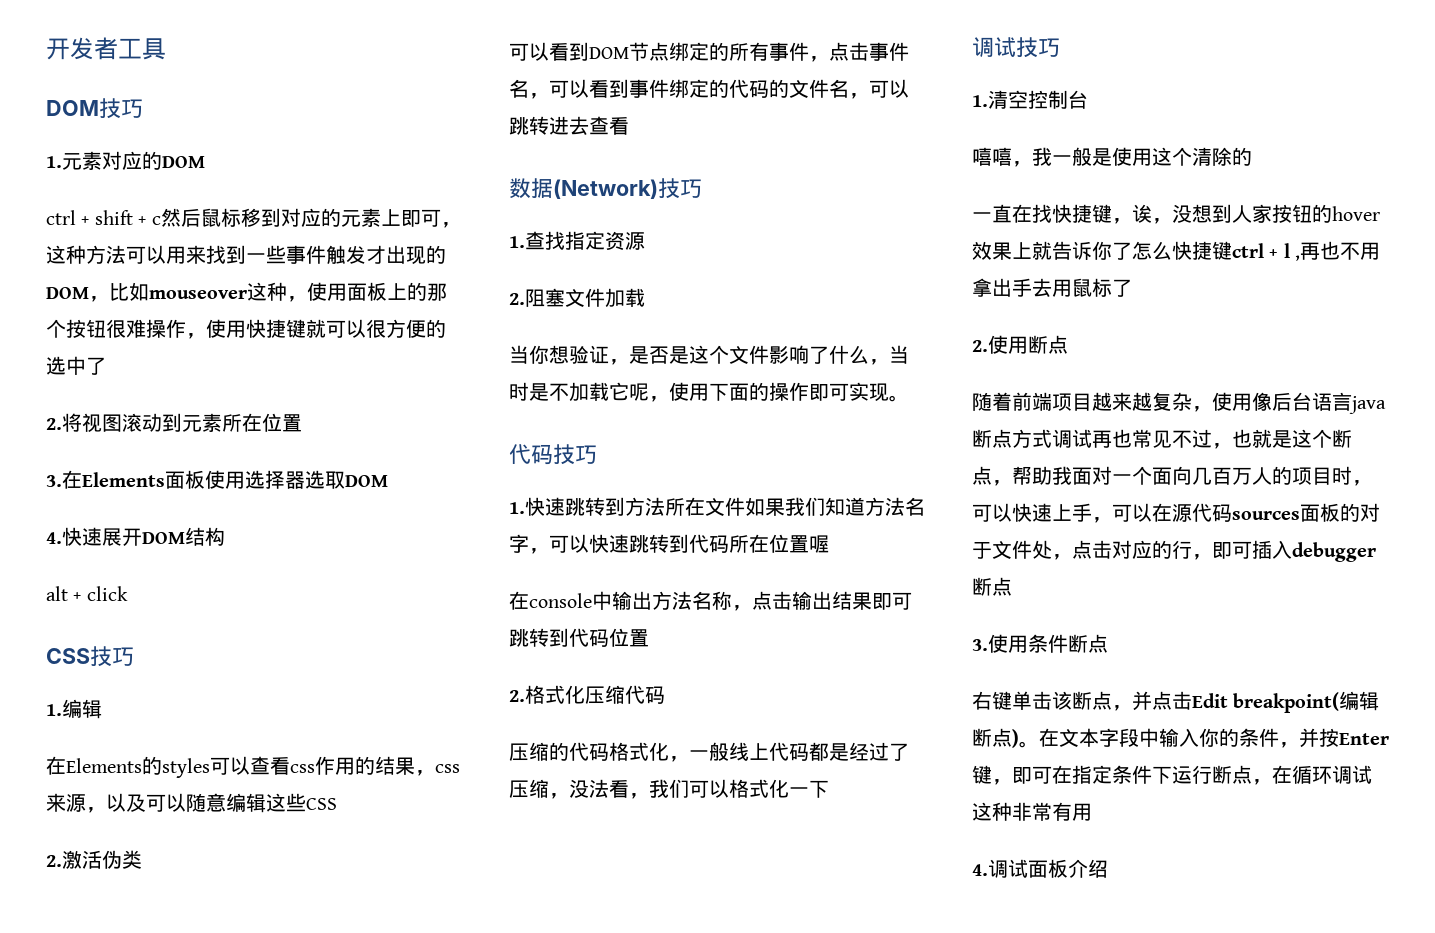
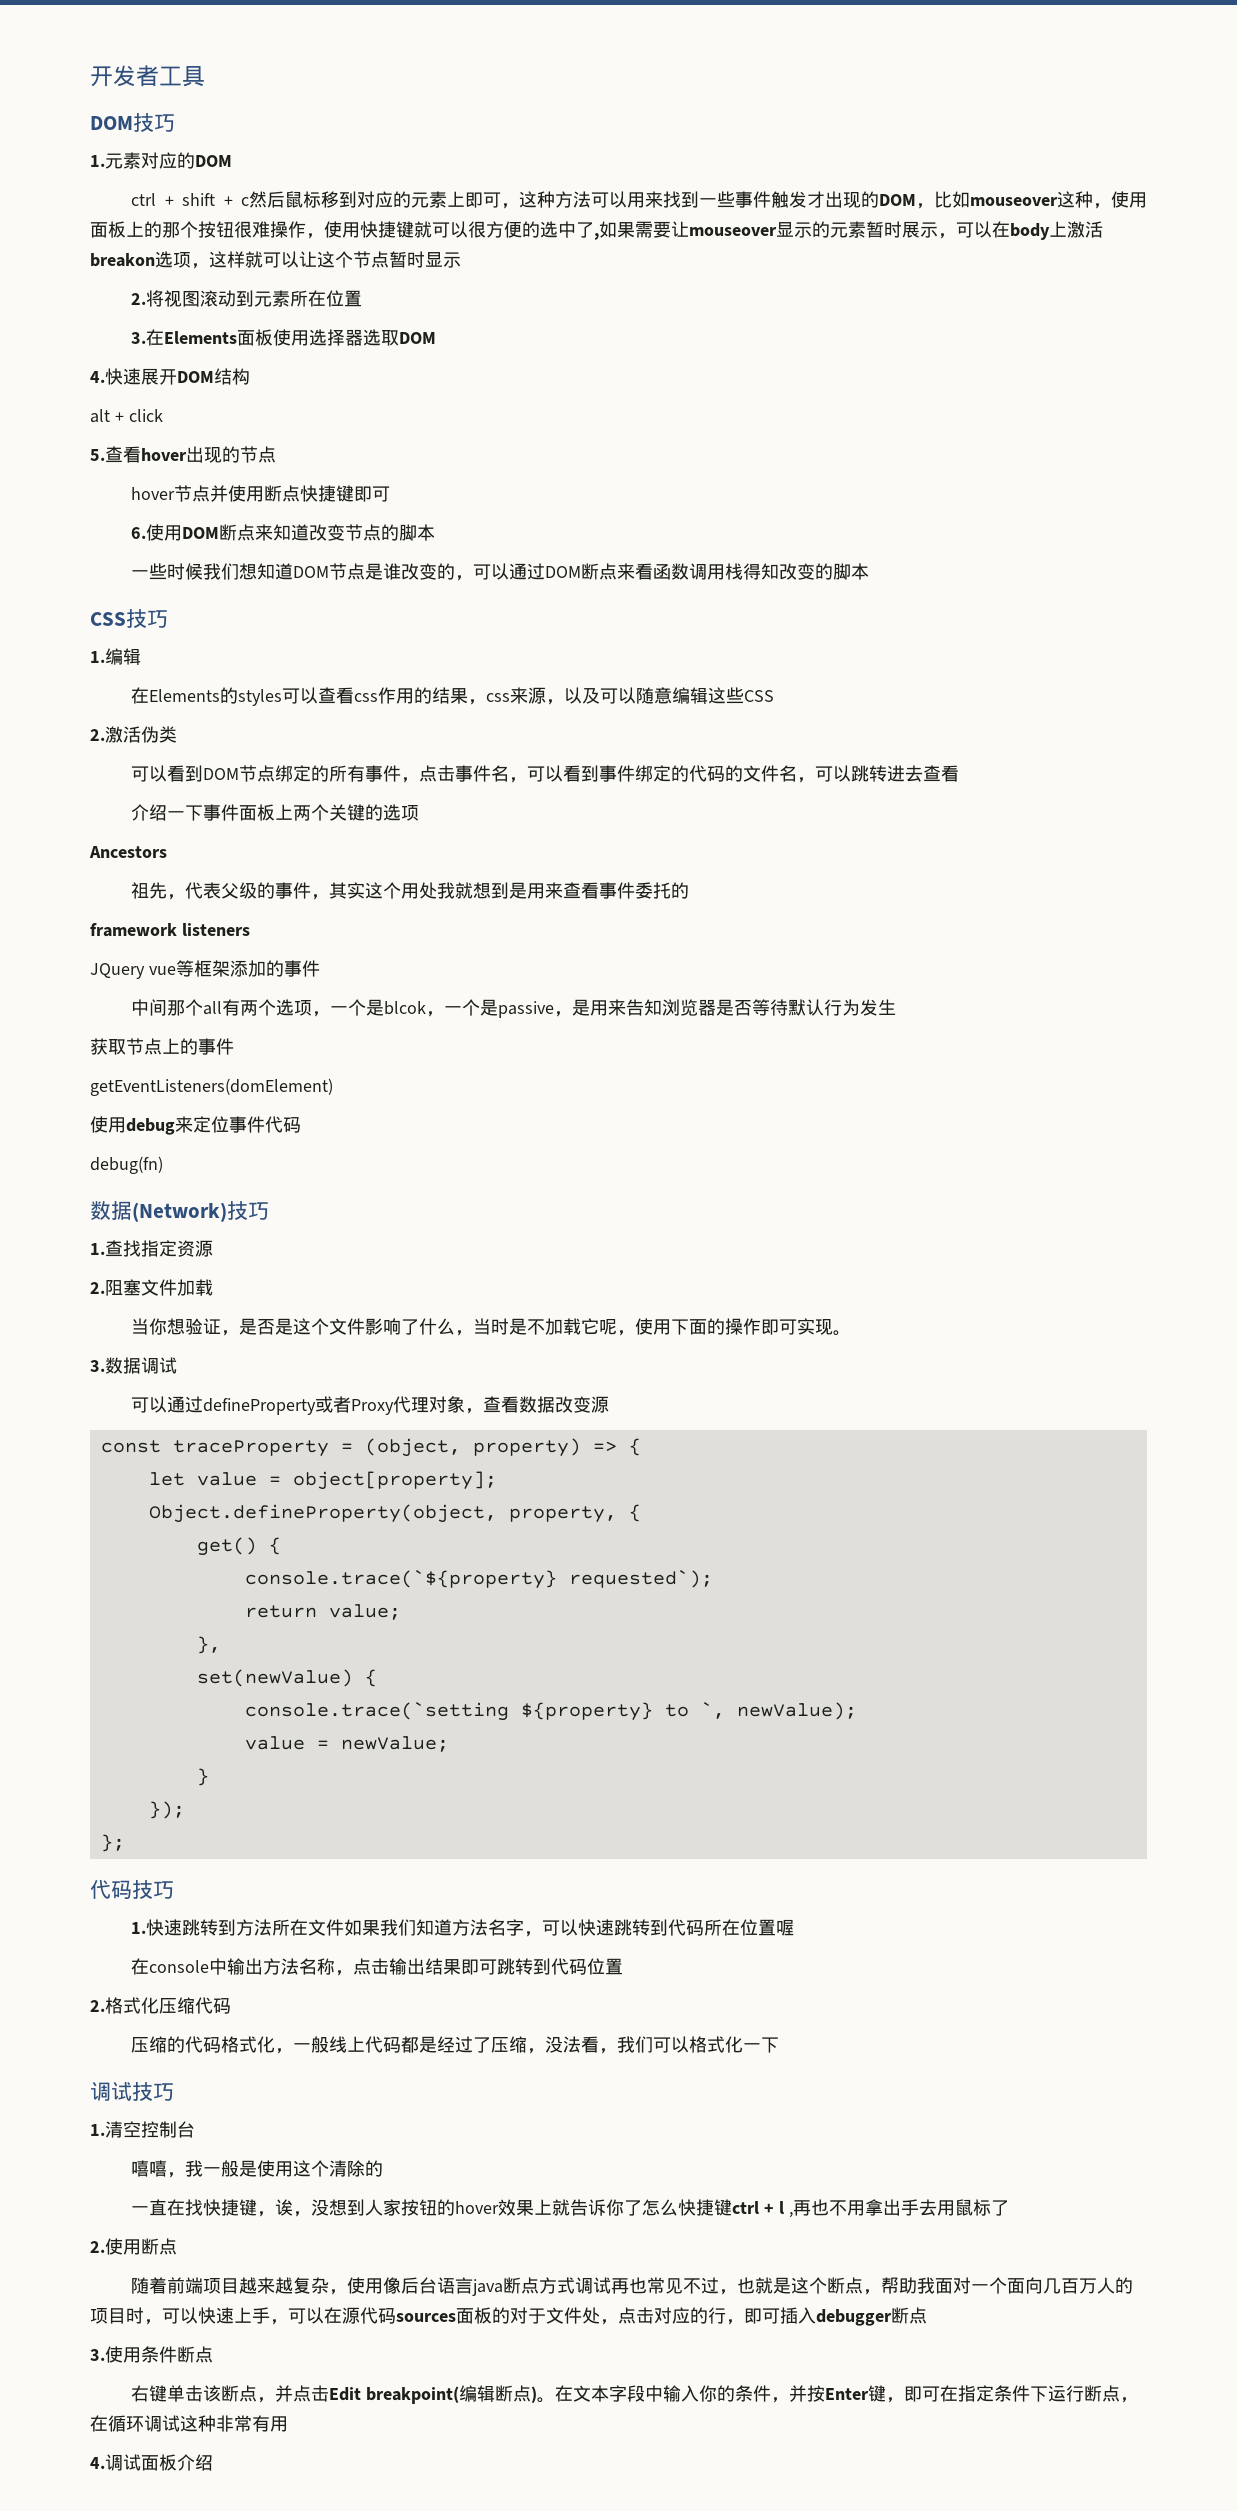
- ctrl + shift + c然后鼠标移到对应的元素上即可，这种方法可以用来找到一些事件触发才出现的DOM，比如mouseover这种，使用面板上的那个按钮很难操作，使用快捷键就可以很方便的选中了
+ ctrl + shift + c然后鼠标移到对应的元素上即可，这种方法可以用来找到一些事件触发才出现的DOM，比如mouseover这种，使用面板上的那个按钮很难操作，使用快捷键就可以很方便的选中了,如果需要让mouseover显示的元素暂时展示，可以在body上激活breakon选项，这样就可以让这个节点暂时显示
+ 5.查看hover出现的节点
+ hover节点并使用断点快捷键即可
+ 6.使用DOM断点来知道改变节点的脚本
+ 一些时候我们想知道DOM节点是谁改变的，可以通过DOM断点来看函数调用栈得知改变的脚本
+ 介绍一下事件面板上两个关键的选项
+ Ancestors
+ 祖先，代表父级的事件，其实这个用处我就想到是用来查看事件委托的
+ framework listeners
+ JQuery vue等框架添加的事件
+ 中间那个all有两个选项，一个是blcok，一个是passive，是用来告知浏览器是否等待默认行为发生
+ 获取节点上的事件
+ getEventListeners(domElement)
+ 使用debug来定位事件代码
+ debug(fn)
+ 3.数据调试
+ 可以通过defineProperty或者Proxy代理对象，查看数据改变源
+ const traceProperty = (object, property) => {
+ let value = object[property];
+ Object.defineProperty(object, property, {
+ get() {
+ console.trace(`${property} requested`);
+ return value;
+ },
+ set(newValue) {
+ console.trace(`setting ${property} to `, newValue);
+ value = newValue;
+ }
+ });
+ };

